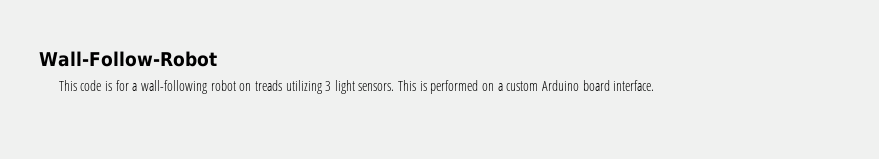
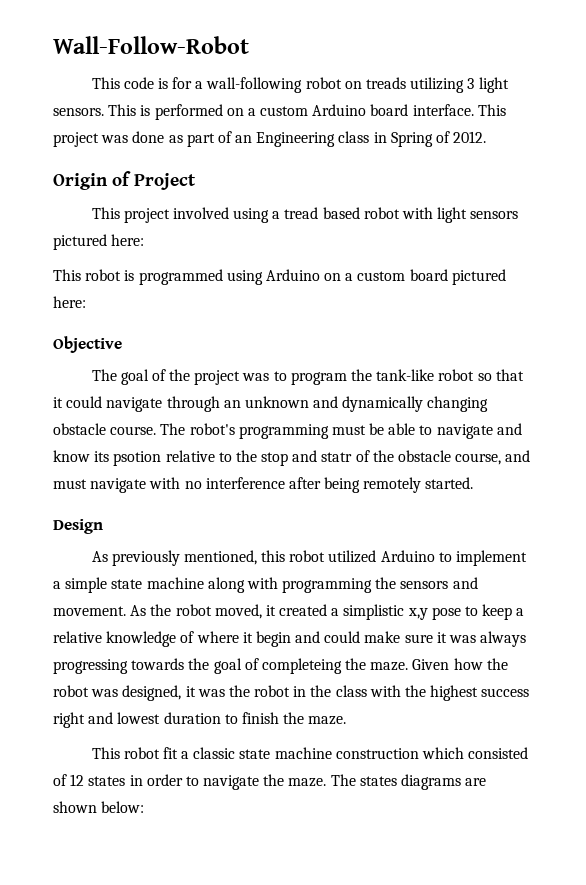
+ This project was done as part of an Engineering class in Spring of 2012.
+ Origin of Project
+ This project involved using a tread based robot with light sensors pictured here:
+ This robot is programmed using Arduino on a custom board pictured here:
+ Objective
+ The goal of the project was to program the tank-like robot so that it could navigate through an unknown and dynamically changing obstacle course. The robot's programming must be able to navigate and know its psotion relative to the stop and statr of the obstacle course, and must navigate with no interference after being remotely started.
+ Design
+ As previously mentioned, this robot utilized Arduino to implement a simple state machine along with programming the sensors and movement. As the robot moved, it created a simplistic x,y pose to keep a relative knowledge of where it begin and could make sure it was always progressing towards the goal of completeing the maze. Given how the robot was designed, it was the robot in the class with the highest success right and lowest duration to finish the maze.
+ This robot fit a classic state machine construction which consisted of 12 states in order to navigate the maze. The states diagrams are shown below:

